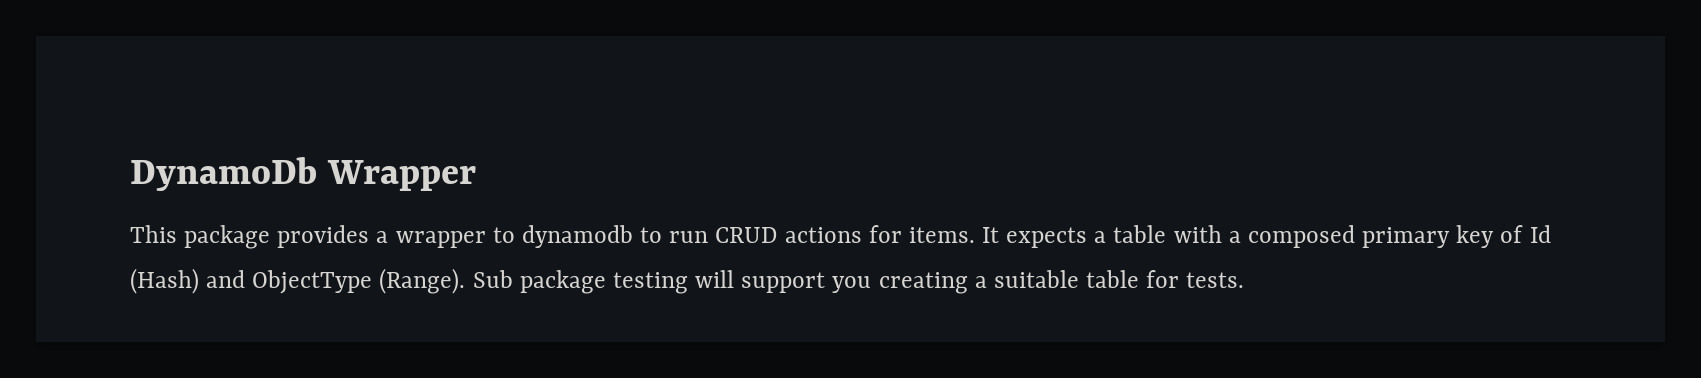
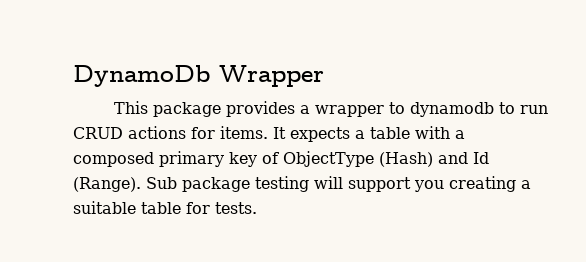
- It expects a table with a composed primary key of Id (Hash) and ObjectType (Range).
+ It expects a table with a composed primary key of ObjectType (Hash) and Id (Range).

